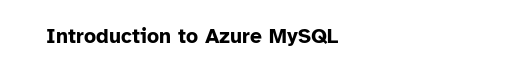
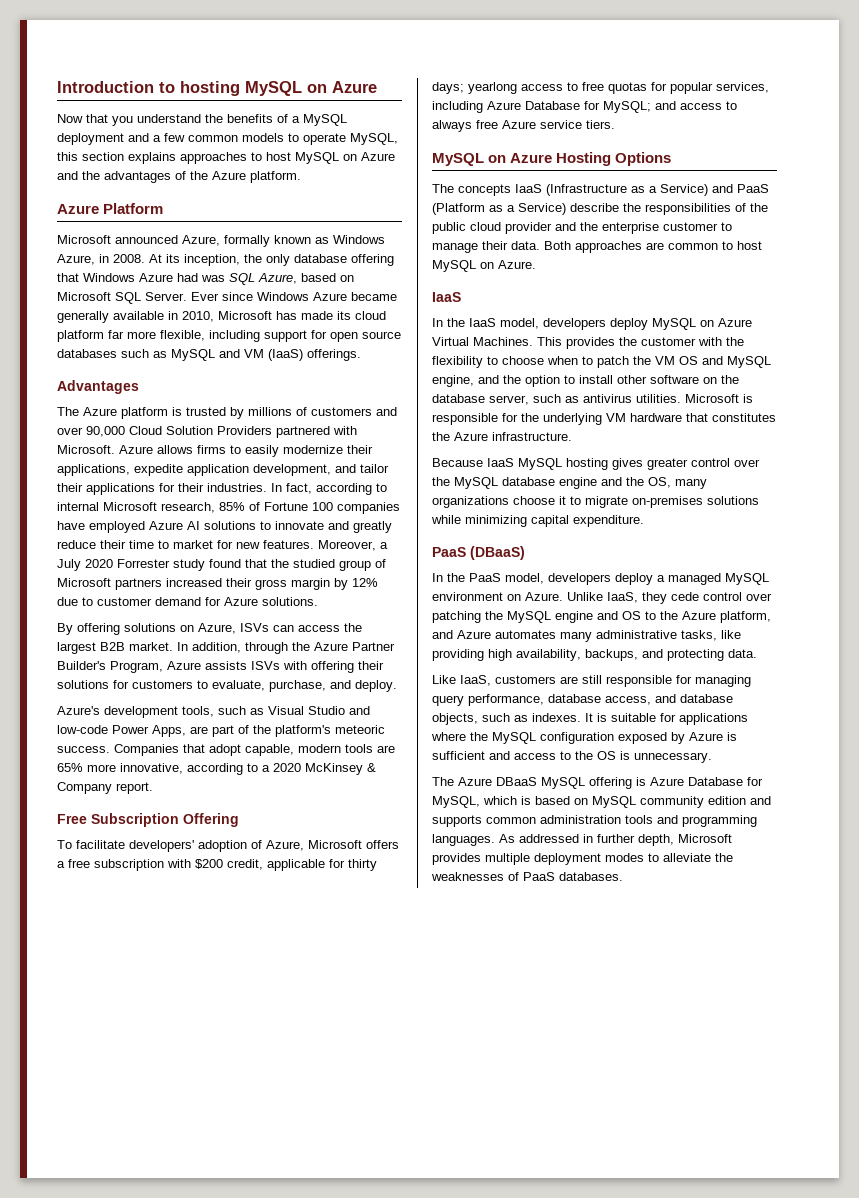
- Introduction to Azure MySQL
+ Introduction to hosting MySQL on Azure
+ Now that you understand the benefits of a MySQL deployment and a few common models to operate MySQL, this section explains approaches to host MySQL on Azure and the advantages of the Azure platform.
+ Azure Platform
+ Microsoft announced Azure, formally known as Windows Azure, in 2008. At its inception, the only database offering that Windows Azure had was SQL Azure, based on Microsoft SQL Server. Ever since Windows Azure became generally available in 2010, Microsoft has made its cloud platform far more flexible, including support for open source databases such as MySQL and VM (IaaS) offerings.
+ Advantages
+ The Azure platform is trusted by millions of customers and over 90,000 Cloud Solution Providers partnered with Microsoft. Azure allows firms to easily modernize their applications, expedite application development, and tailor their applications for their industries. In fact, according to internal Microsoft research, 85% of Fortune 100 companies have employed Azure AI solutions to innovate and greatly reduce their time to market for new features. Moreover, a July 2020 Forrester study found that the studied group of Microsoft partners increased their gross margin by 12% due to customer demand for Azure solutions.
+ By offering solutions on Azure, ISVs can access the largest B2B market. In addition, through the Azure Partner Builder's Program, Azure assists ISVs with offering their solutions for customers to evaluate, purchase, and deploy.
+ Azure's development tools, such as Visual Studio and low-code Power Apps, are part of the platform's meteoric success. Companies that adopt capable, modern tools are 65% more innovative, according to a 2020 McKinsey & Company report.
+ Free Subscription Offering
+ To facilitate developers' adoption of Azure, Microsoft offers a free subscription with $200 credit, applicable for thirty days; yearlong access to free quotas for popular services, including Azure Database for MySQL; and access to always free Azure service tiers.
+ MySQL on Azure Hosting Options
+ The concepts IaaS (Infrastructure as a Service) and PaaS (Platform as a Service) describe the responsibilities of the public cloud provider and the enterprise customer to manage their data. Both approaches are common to host MySQL on Azure.
+ IaaS
+ In the IaaS model, developers deploy MySQL on Azure Virtual Machines. This provides the customer with the flexibility to choose when to patch the VM OS and MySQL engine, and the option to install other software on the database server, such as antivirus utilities. Microsoft is responsible for the underlying VM hardware that constitutes the Azure infrastructure.
+ Because IaaS MySQL hosting gives greater control over the MySQL database engine and the OS, many organizations choose it to migrate on-premises solutions while minimizing capital expenditure.
+ PaaS (DBaaS)
+ In the PaaS model, developers deploy a managed MySQL environment on Azure. Unlike IaaS, they cede control over patching the MySQL engine and OS to the Azure platform, and Azure automates many administrative tasks, like providing high availability, backups, and protecting data.
+ Like IaaS, customers are still responsible for managing query performance, database access, and database objects, such as indexes. It is suitable for applications where the MySQL configuration exposed by Azure is sufficient and access to the OS is unnecessary.
+ The Azure DBaaS MySQL offering is Azure Database for MySQL, which is based on MySQL community edition and supports common administration tools and programming languages. As addressed in further depth, Microsoft provides multiple deployment modes to alleviate the weaknesses of PaaS databases.

